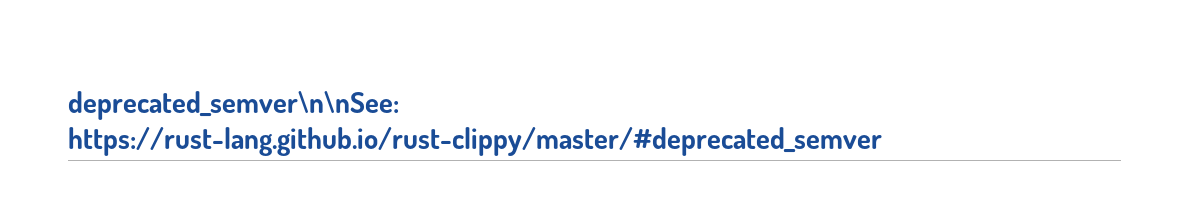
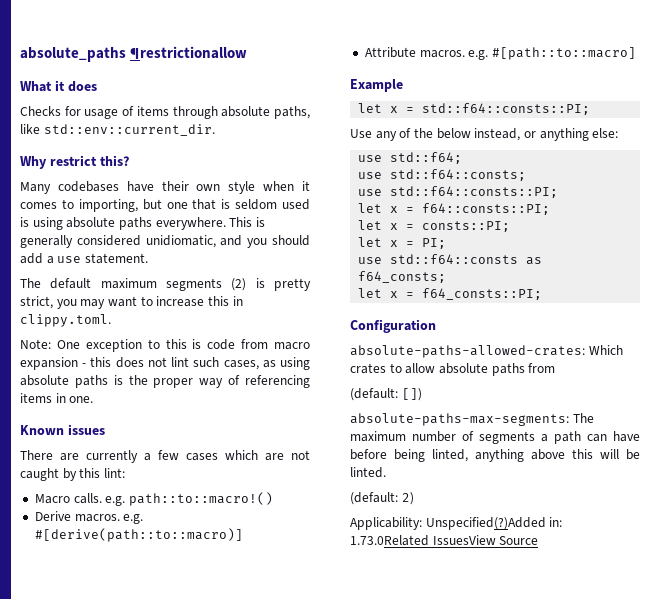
- deprecated_semver\n\nSee: https://rust-lang.github.io/rust-clippy/master/#deprecated_semver
+ absolute_paths ¶restrictionallow
+ What it does
+ Checks for usage of items through absolute paths, like std::env::current_dir.
+ Why restrict this?
+ Many codebases have their own style when it comes to importing, but one that is seldom used is using absolute paths everywhere. This is generally considered unidiomatic, and you should add a use statement.
+ The default maximum segments (2) is pretty strict, you may want to increase this in clippy.toml.
+ Note: One exception to this is code from macro expansion - this does not lint such cases, as using absolute paths is the proper way of referencing items in one.
+ Known issues
+ There are currently a few cases which are not caught by this lint:
+ Macro calls. e.g. path::to::macro!()
+ Derive macros. e.g. #[derive(path::to::macro)]
+ Attribute macros. e.g. #[path::to::macro]
+ Example
+ let x = std::f64::consts::PI;
+ Use any of the below instead, or anything else:
+ use std::f64;
+ use std::f64::consts;
+ use std::f64::consts::PI;
+ let x = f64::consts::PI;
+ let x = consts::PI;
+ let x = PI;
+ use std::f64::consts as f64_consts;
+ let x = f64_consts::PI;
+ Configuration
+ absolute-paths-allowed-crates: Which crates to allow absolute paths from
+ (default: [])
+ absolute-paths-max-segments: The maximum number of segments a path can have before being linted, anything above this will be linted.
+ (default: 2)
+ Applicability: Unspecified(?)Added in: 1.73.0Related IssuesView Source

